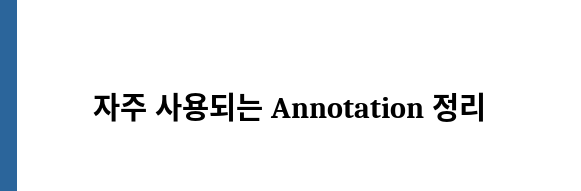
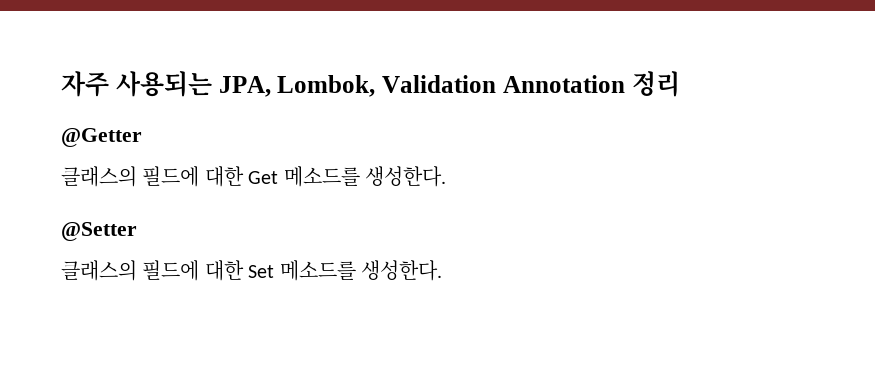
- 자주 사용되는 Annotation 정리
+ 자주 사용되는 JPA, Lombok, Validation Annotation 정리
+ @Getter
+ 클래스의 필드에 대한 Get 메소드를 생성한다.
+ @Setter
+ 클래스의 필드에 대한 Set 메소드를 생성한다.

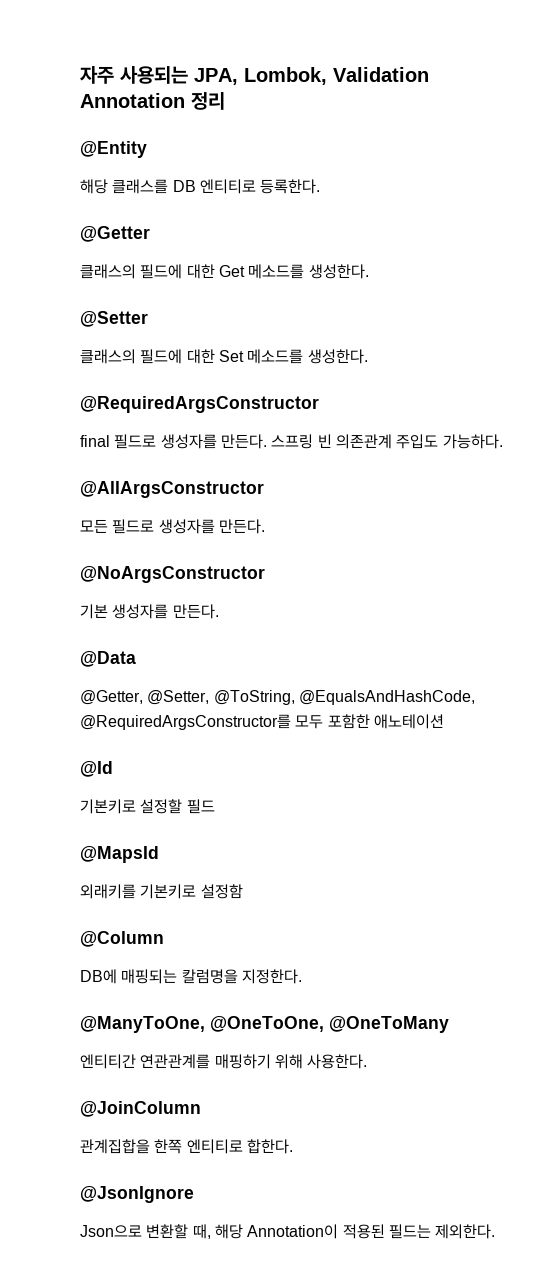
+ @Entity
+ 해당 클래스를 DB 엔티티로 등록한다.
+ @RequiredArgsConstructor
+ final 필드로 생성자를 만든다. 스프링 빈 의존관계 주입도 가능하다.
+ @AllArgsConstructor
+ 모든 필드로 생성자를 만든다.
+ @NoArgsConstructor
+ 기본 생성자를 만든다.
+ @Data
+ @Getter, @Setter, @ToString, @EqualsAndHashCode, @RequiredArgsConstructor를 모두 포함한 애노테이션
+ @Id
+ 기본키로 설정할 필드
+ @MapsId
+ 외래키를 기본키로 설정함
+ @Column
+ DB에 매핑되는 칼럼명을 지정한다.
+ @ManyToOne, @OneToOne, @OneToMany
+ 엔티티간 연관관계를 매핑하기 위해 사용한다.
+ @JoinColumn
+ 관계집합을 한쪽 엔티티로 합한다.
+ @JsonIgnore
+ Json으로 변환할 때, 해당 Annotation이 적용된 필드는 제외한다.

